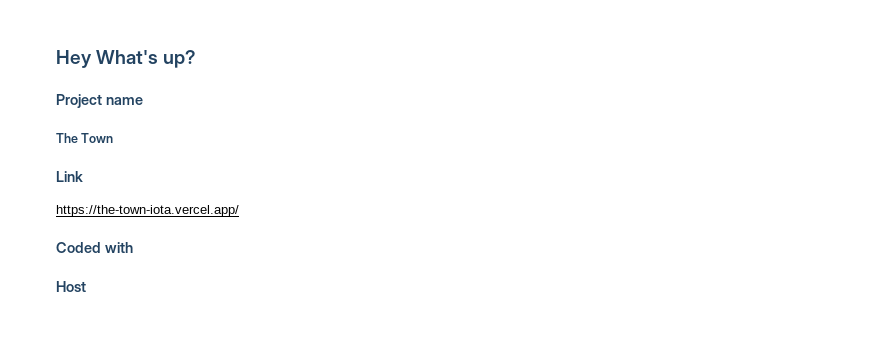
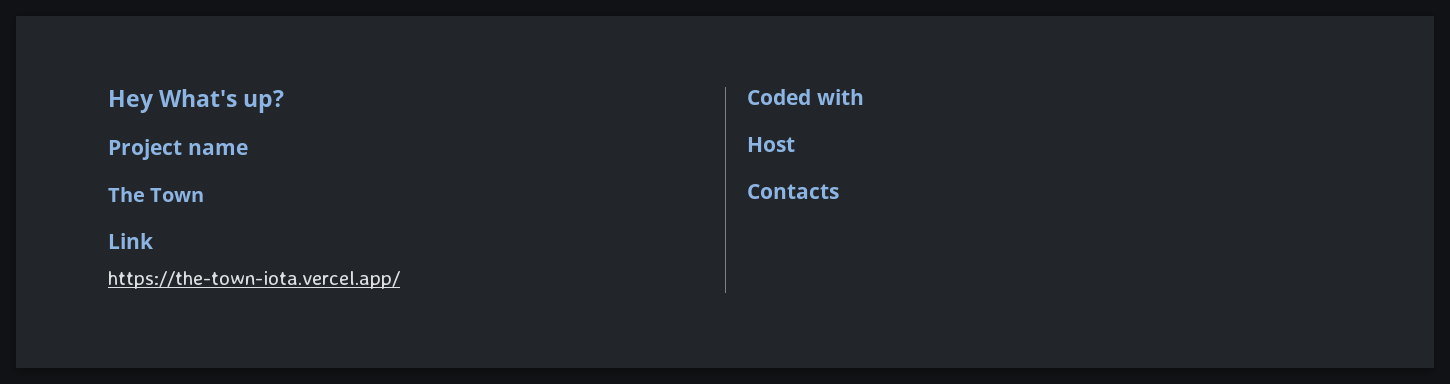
+ Contacts

